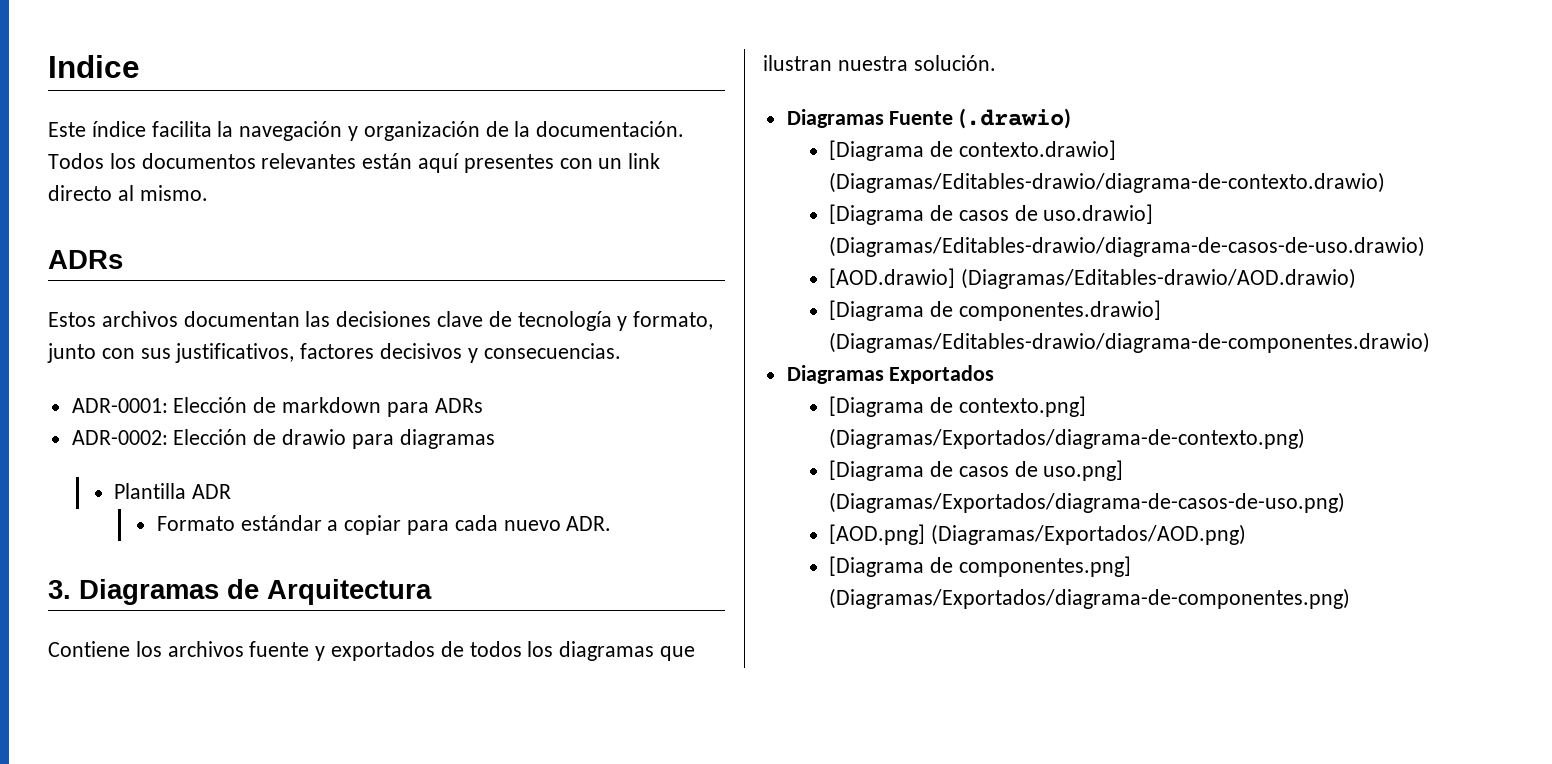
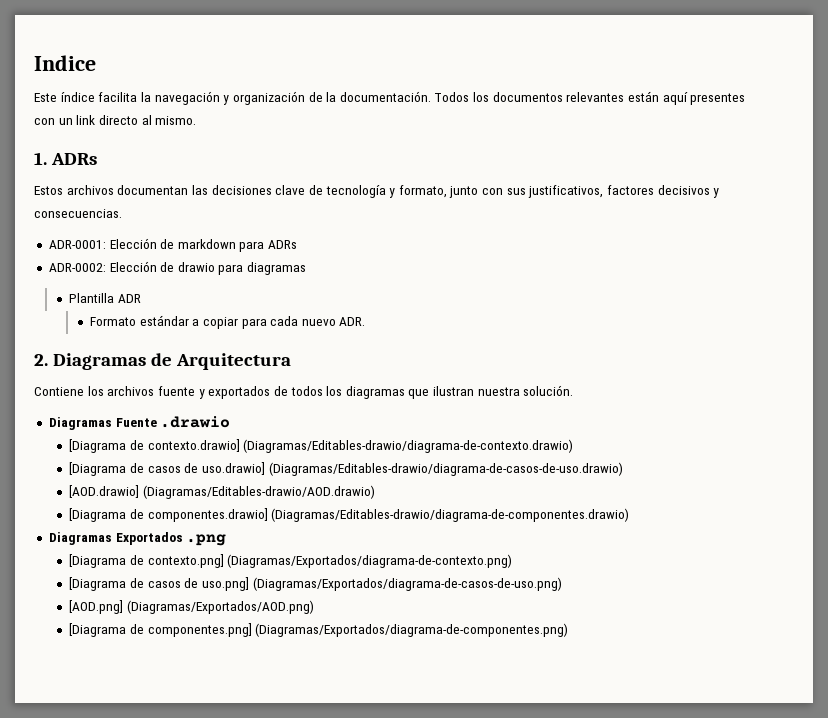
  Todos los documentos relevantes están aquí presentes con un link directo al mismo.
- ADRs
+ 1. ADRs
- 3. Diagramas de Arquitectura
+ 2. Diagramas de Arquitectura
- Diagramas Fuente (.drawio)
+ Diagramas Fuente .drawio
- Diagramas Exportados
+ Diagramas Exportados .png

